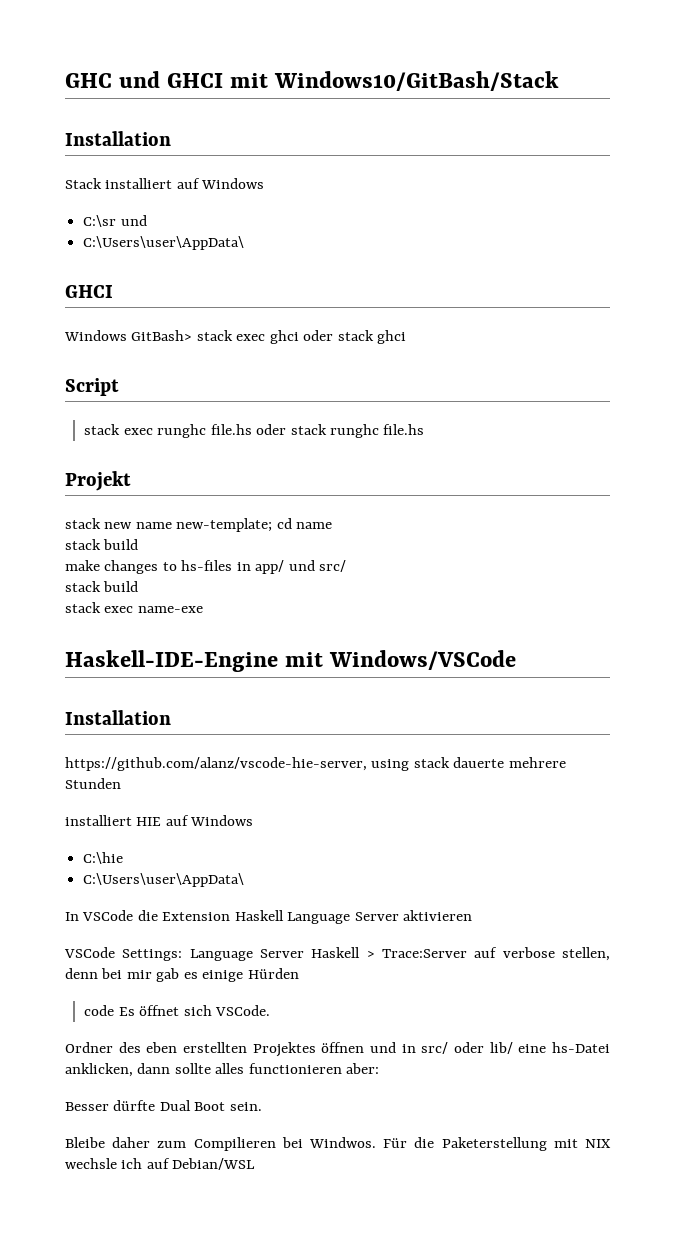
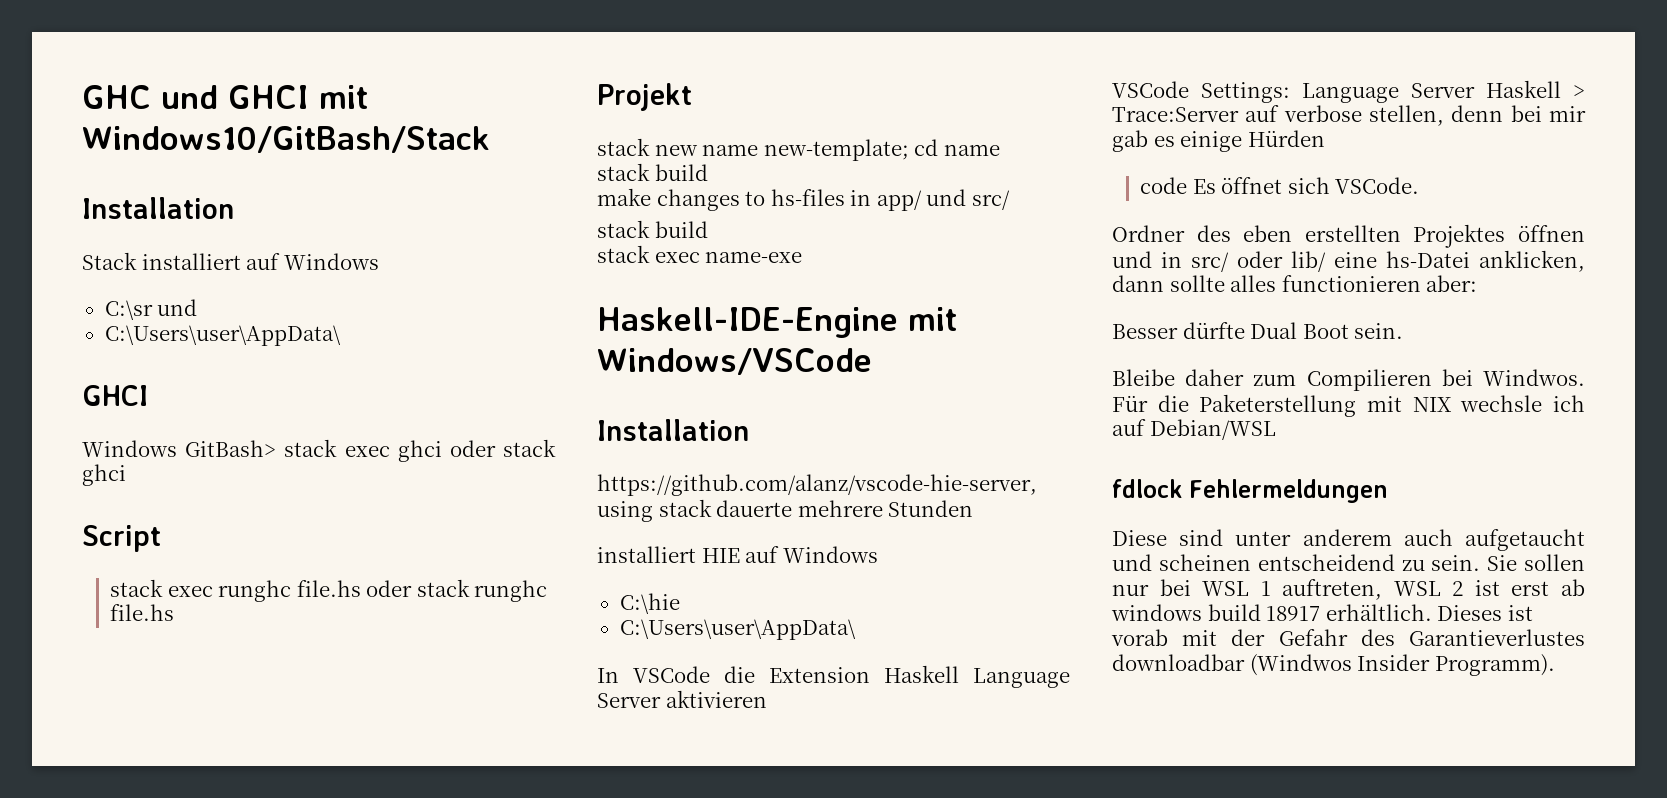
+ fdlock Fehlermeldungen
+ Diese sind unter anderem auch aufgetaucht und scheinen entscheidend zu sein. Sie sollen nur bei WSL 1 auftreten, WSL 2 ist erst ab windows build 18917 erhältlich. Dieses ist vorab mit der Gefahr des Garantieverlustes downloadbar (Windwos Insider Programm).

